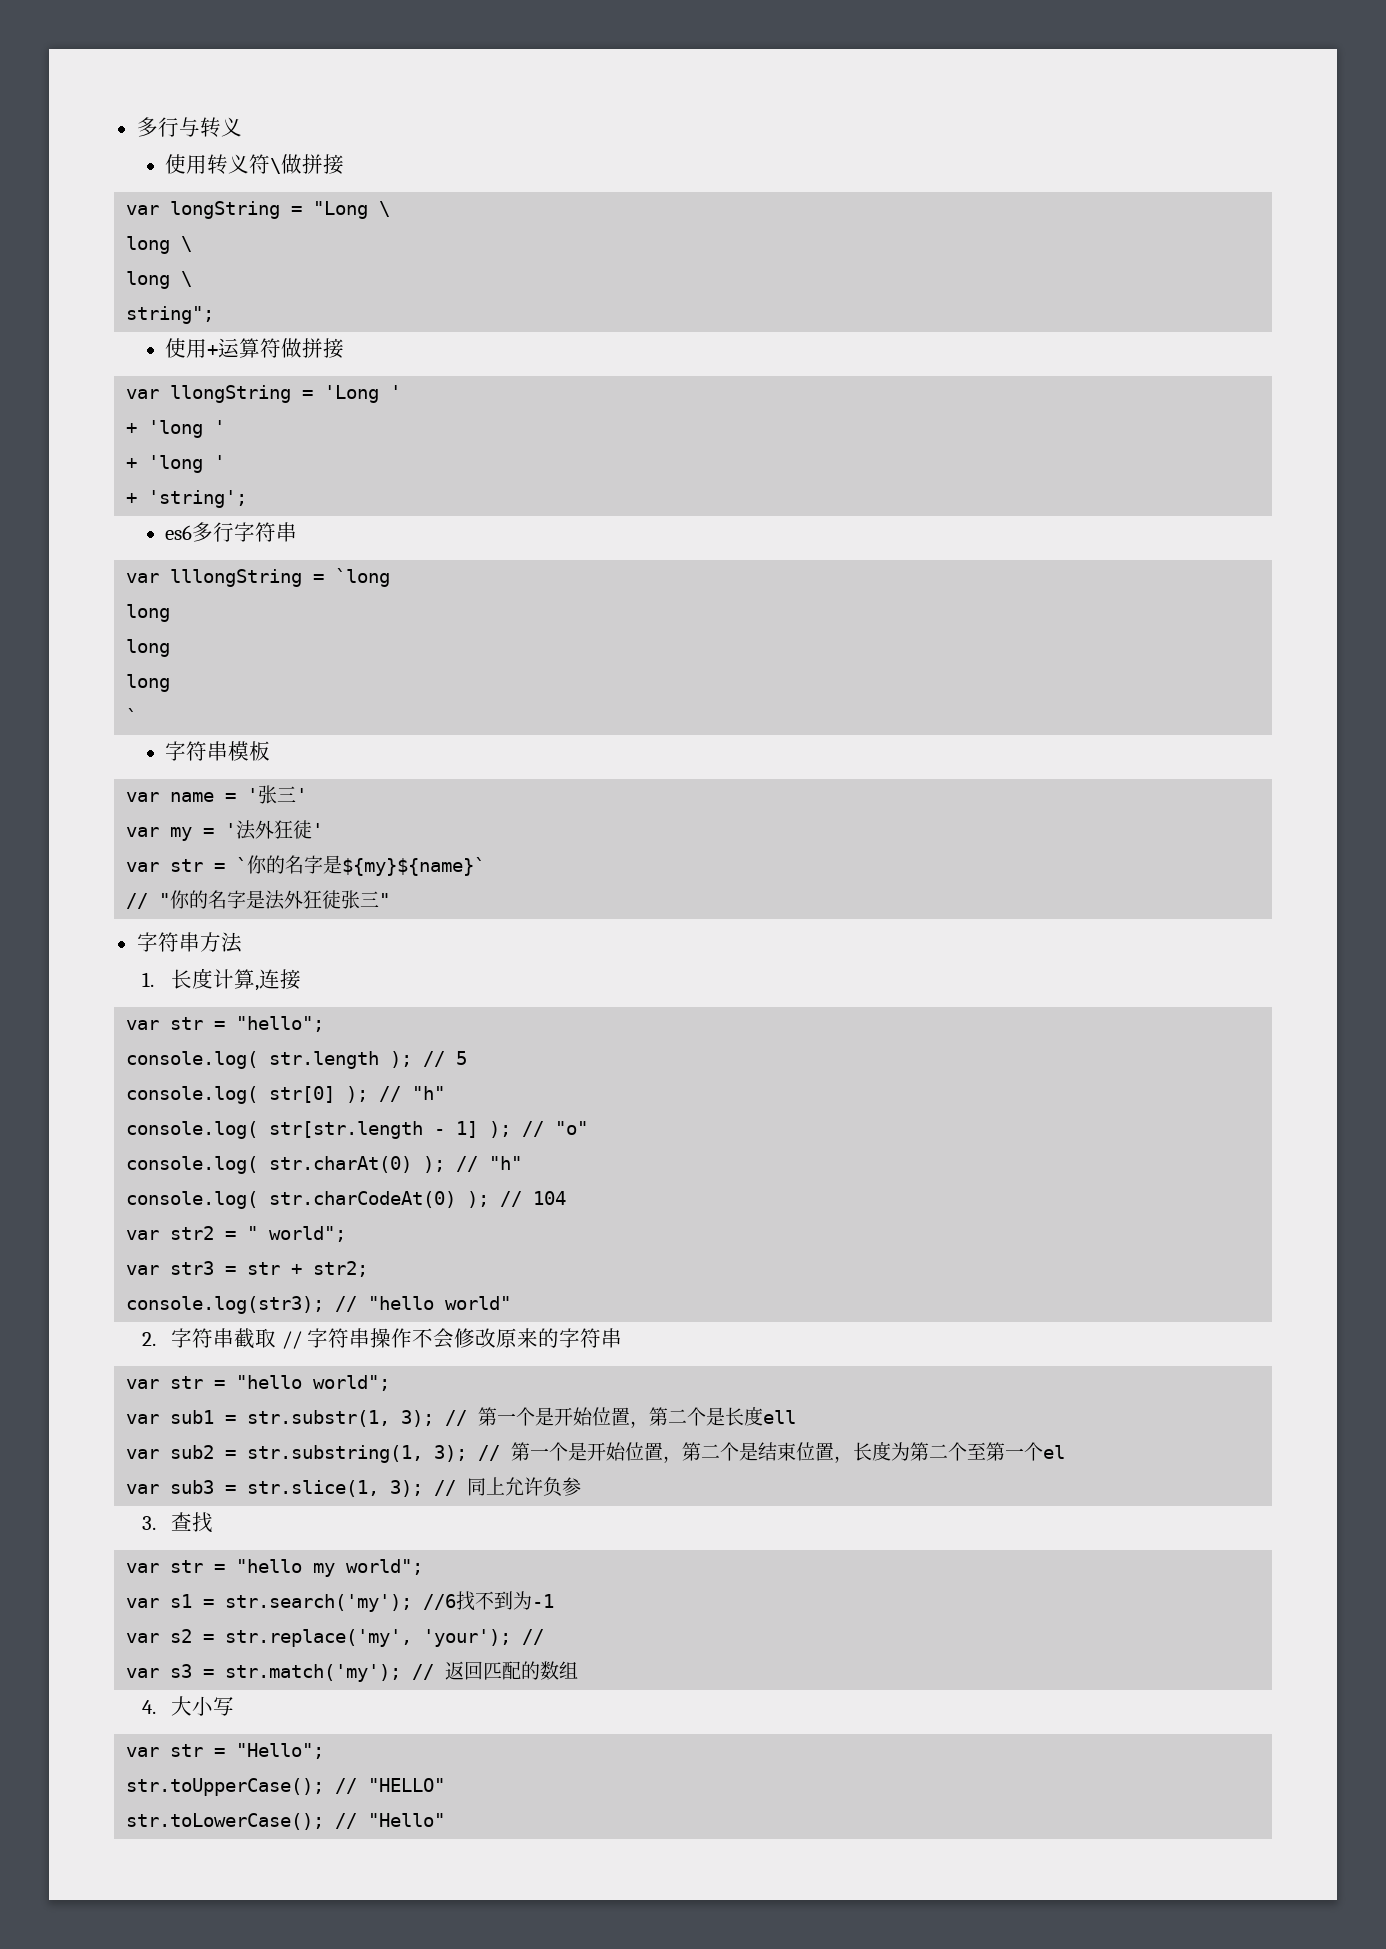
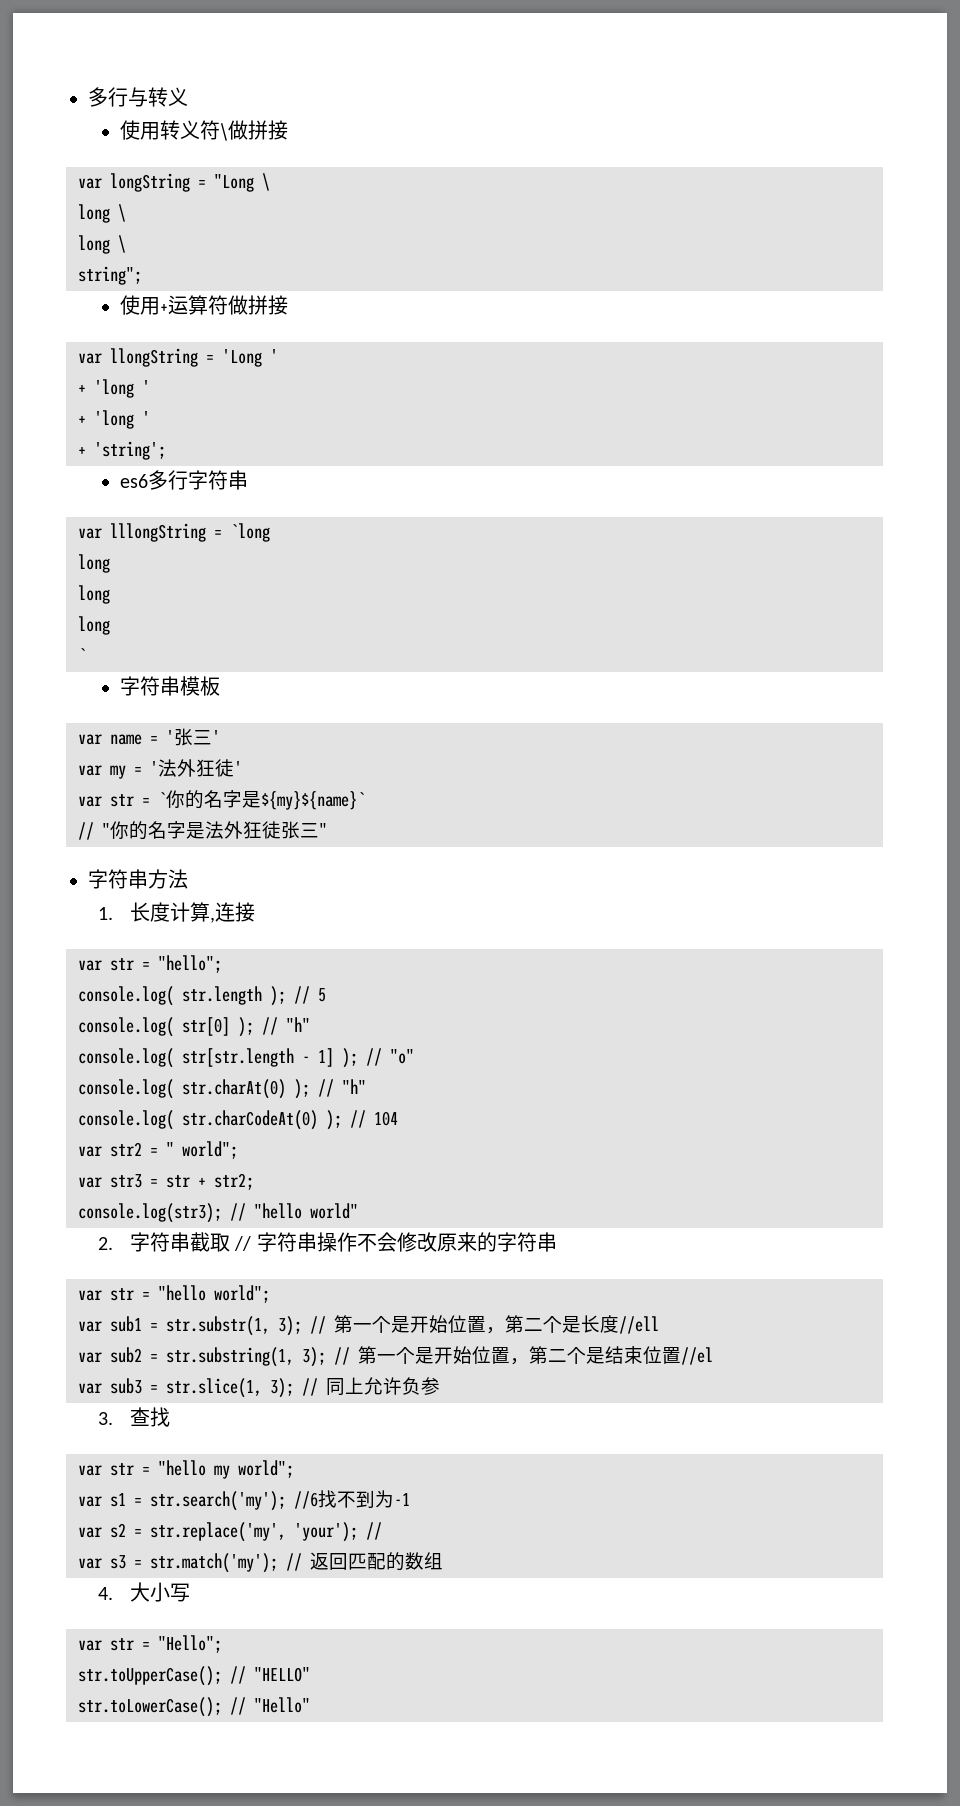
- var sub1 = str.substr(1, 3); // 第一个是开始位置，第二个是长度ell
+ var sub1 = str.substr(1, 3); // 第一个是开始位置，第二个是长度//ell
- var sub2 = str.substring(1, 3); // 第一个是开始位置，第二个是结束位置，长度为第二个至第一个el
+ var sub2 = str.substring(1, 3); // 第一个是开始位置，第二个是结束位置//el

